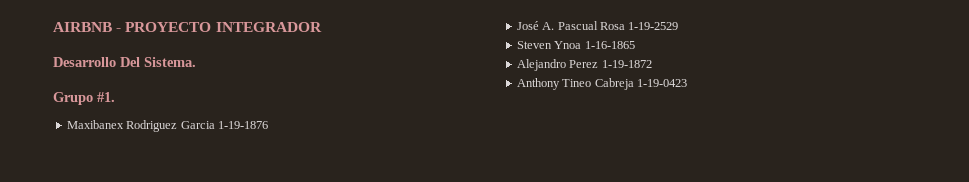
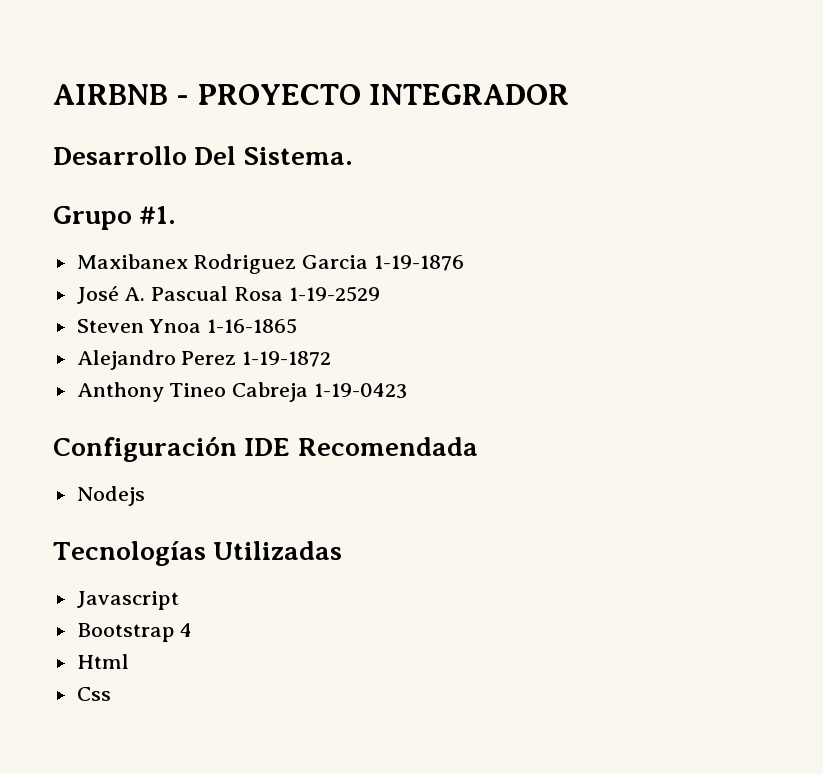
+ Configuración IDE Recomendada
+ Nodejs
+ Tecnologías Utilizadas
+ Javascript
+ Bootstrap 4
+ Html
+ Css

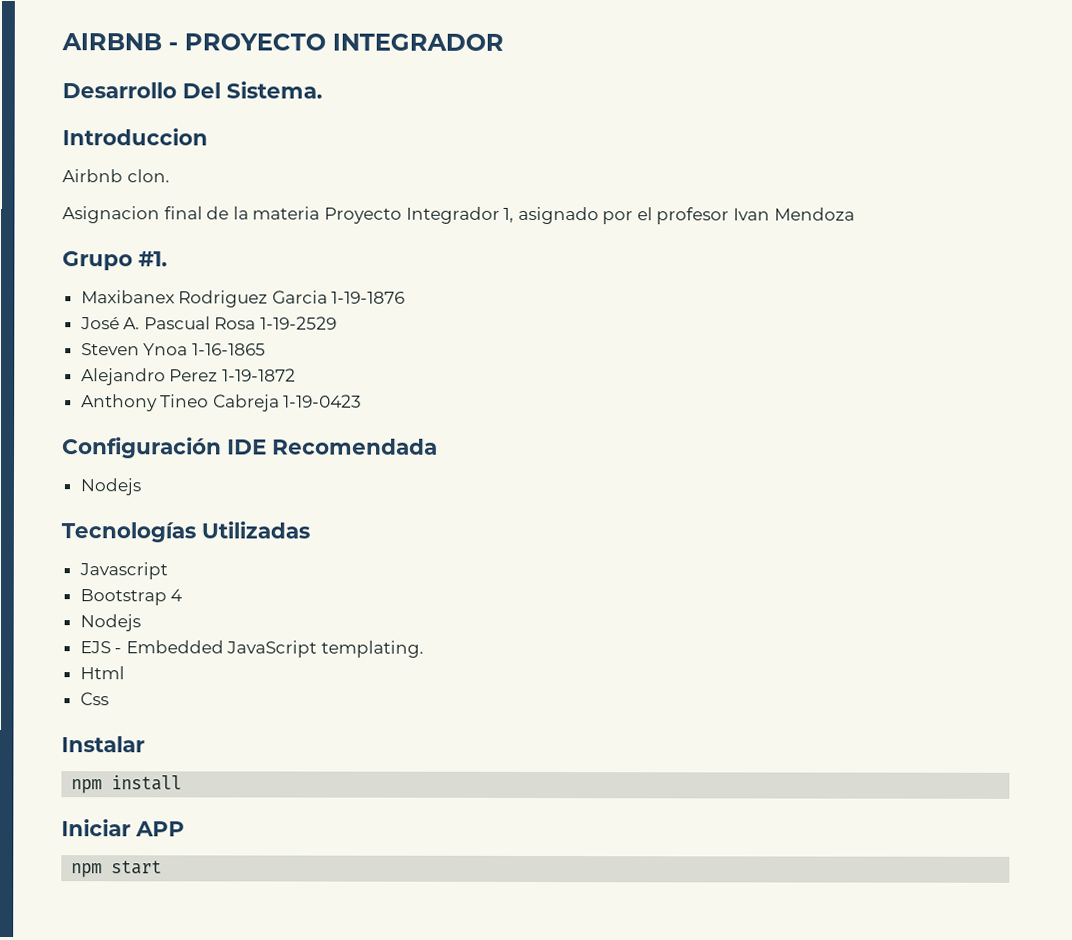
+ Introduccion
+ Airbnb clon.
+ Asignacion final de la materia Proyecto Integrador 1, asignado por el profesor Ivan Mendoza
  Bootstrap 4
+ Nodejs
+ EJS - Embedded JavaScript templating.
  Html
  Css
+ Instalar
+ npm install
+ Iniciar APP
+ npm start

